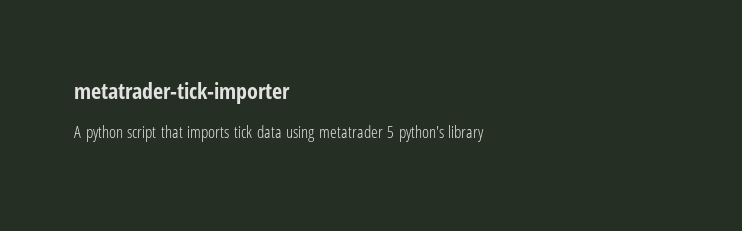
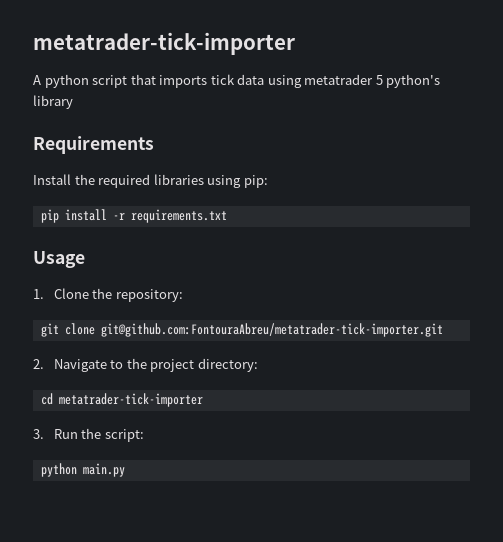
+ Requirements
+ Install the required libraries using pip:
+ pip install -r requirements.txt
+ Usage
+ 1. Clone the repository:
+ git clone git@github.com:FontouraAbreu/metatrader-tick-importer.git
+ 2. Navigate to the project directory:
+ cd metatrader-tick-importer
+ 3. Run the script:
+ python main.py

